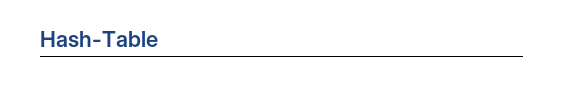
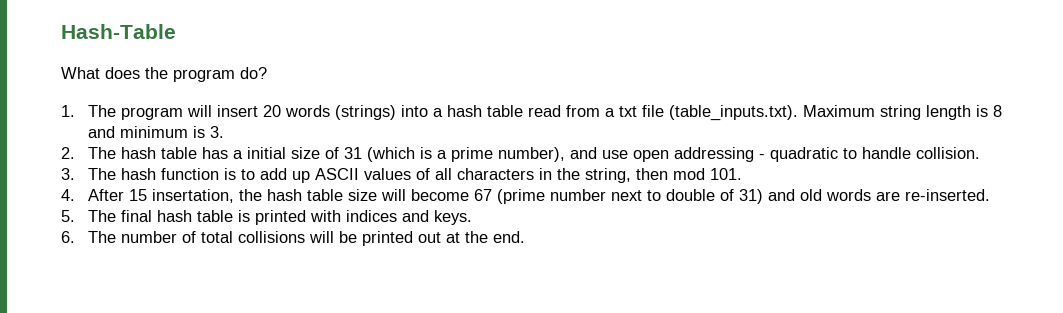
+ What does the program do?
+ 1. The program will insert 20 words (strings) into a hash table read from a txt file (table_inputs.txt). Maximum string length is 8 and minimum is 3.
+ 2. The hash table has a initial size of 31 (which is a prime number), and use open addressing - quadratic to handle collision.
+ 3. The hash function is to add up ASCII values of all characters in the string, then mod 101.
+ 4. After 15 insertation, the hash table size will become 67 (prime number next to double of 31) and old words are re-inserted.
+ 5. The final hash table is printed with indices and keys.
+ 6. The number of total collisions will be printed out at the end.

